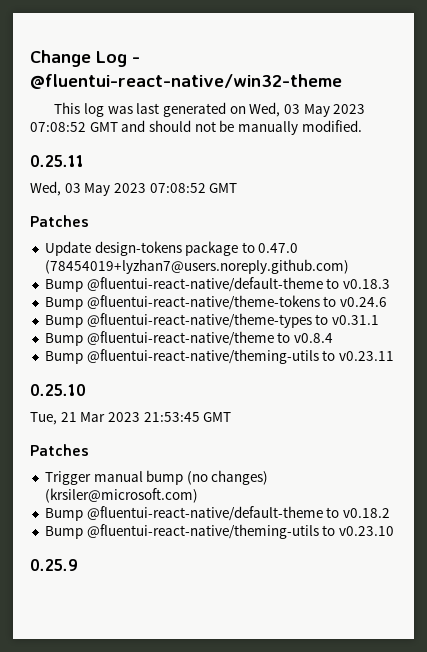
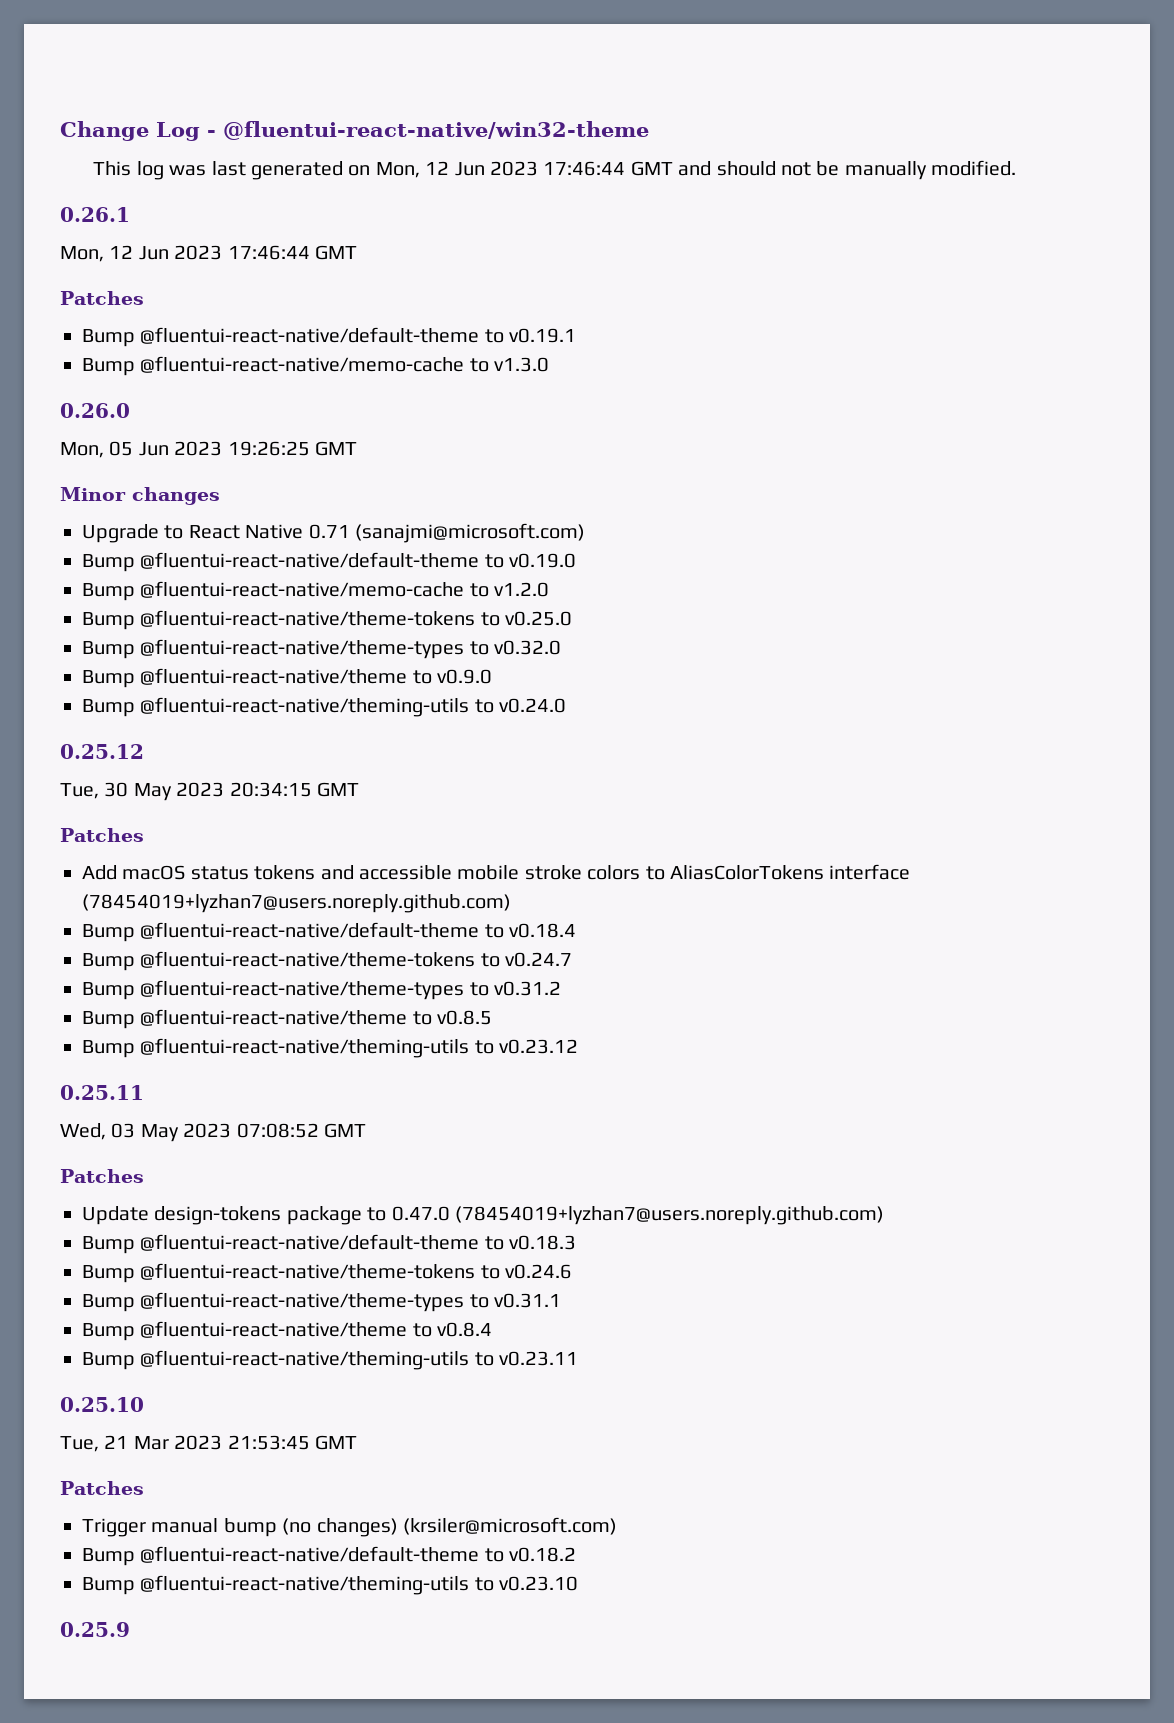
- This log was last generated on Wed, 03 May 2023 07:08:52 GMT and should not be manually modified.
+ This log was last generated on Mon, 12 Jun 2023 17:46:44 GMT and should not be manually modified.
+ 0.26.1
+ Mon, 12 Jun 2023 17:46:44 GMT
+ Patches
+ Bump @fluentui-react-native/default-theme to v0.19.1
+ Bump @fluentui-react-native/memo-cache to v1.3.0
+ 0.26.0
+ Mon, 05 Jun 2023 19:26:25 GMT
+ Minor changes
+ Upgrade to React Native 0.71 (sanajmi@microsoft.com)
+ Bump @fluentui-react-native/default-theme to v0.19.0
+ Bump @fluentui-react-native/memo-cache to v1.2.0
+ Bump @fluentui-react-native/theme-tokens to v0.25.0
+ Bump @fluentui-react-native/theme-types to v0.32.0
+ Bump @fluentui-react-native/theme to v0.9.0
+ Bump @fluentui-react-native/theming-utils to v0.24.0
+ 0.25.12
+ Tue, 30 May 2023 20:34:15 GMT
+ Patches
+ Add macOS status tokens and accessible mobile stroke colors to AliasColorTokens interface (78454019+lyzhan7@users.noreply.github.com)
+ Bump @fluentui-react-native/default-theme to v0.18.4
+ Bump @fluentui-react-native/theme-tokens to v0.24.7
+ Bump @fluentui-react-native/theme-types to v0.31.2
+ Bump @fluentui-react-native/theme to v0.8.5
+ Bump @fluentui-react-native/theming-utils to v0.23.12

